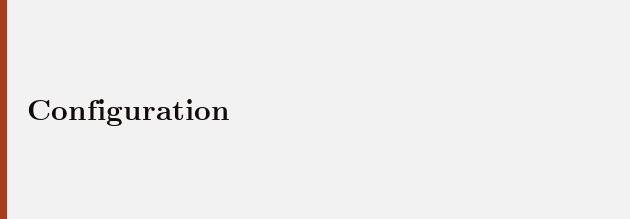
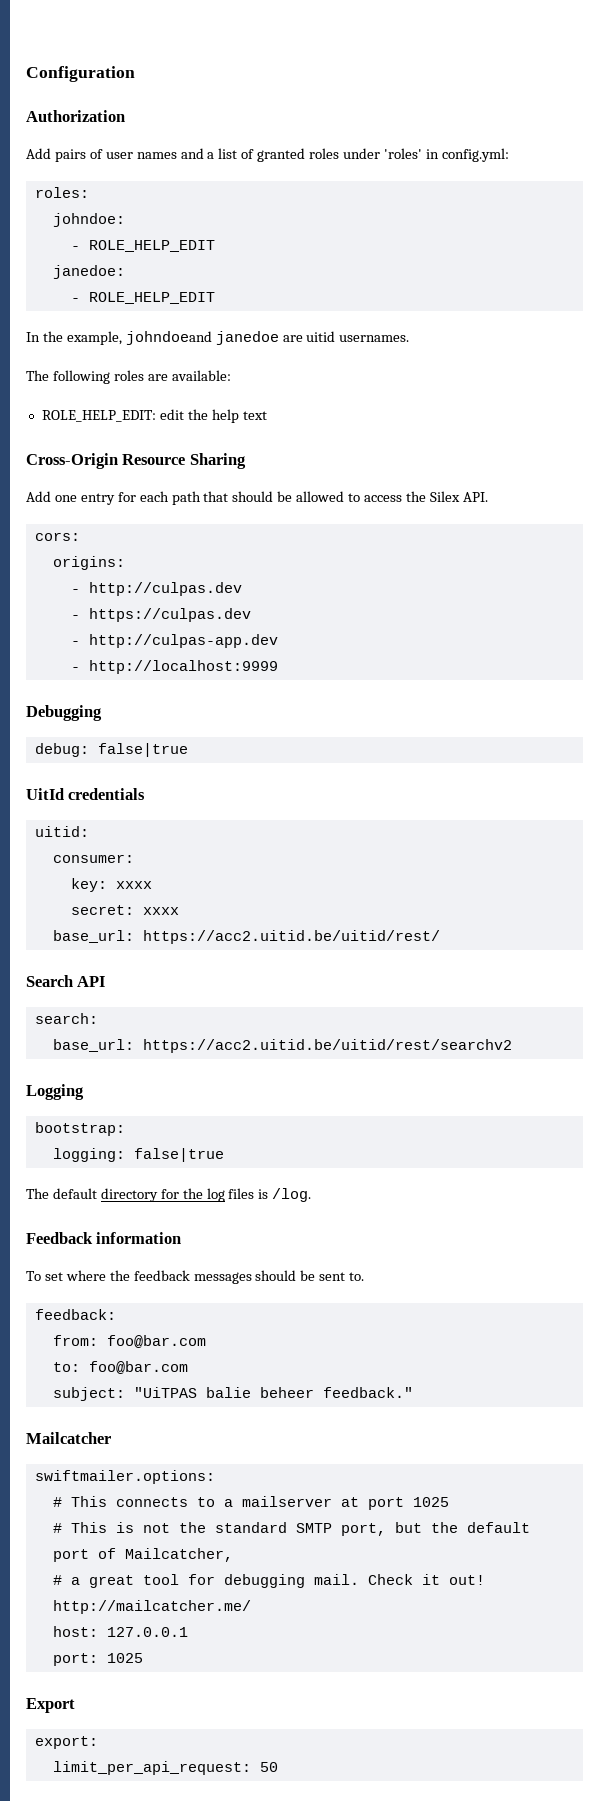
+ Authorization
+ Add pairs of user names and a list of granted roles under 'roles' in config.yml:
+ roles:
+ johndoe:
+ - ROLE_HELP_EDIT
+ janedoe:
+ - ROLE_HELP_EDIT
+ In the example, johndoeand janedoe are uitid usernames.
+ The following roles are available:
+ ROLE_HELP_EDIT: edit the help text
+ Cross-Origin Resource Sharing
+ Add one entry for each path that should be allowed to access the Silex API.
+ cors:
+ origins:
+ - http://culpas.dev
+ - https://culpas.dev
+ - http://culpas-app.dev
+ - http://localhost:9999
+ Debugging
+ debug: false|true
+ UitId credentials
+ uitid:
+ consumer:
+ key: xxxx
+ secret: xxxx
+ base_url: https://acc2.uitid.be/uitid/rest/
+ Search API
+ search:
+ base_url: https://acc2.uitid.be/uitid/rest/searchv2
+ Logging
+ bootstrap:
+ logging: false|true
+ The default directory for the log files is /log.
+ Feedback information
+ To set where the feedback messages should be sent to.
+ feedback:
+ from: foo@bar.com
+ to: foo@bar.com
+ subject: "UiTPAS balie beheer feedback."
+ Mailcatcher
+ swiftmailer.options:
+ # This connects to a mailserver at port 1025
+ # This is not the standard SMTP port, but the default port of Mailcatcher,
+ # a great tool for debugging mail. Check it out! http://mailcatcher.me/
+ host: 127.0.0.1
+ port: 1025
+ Export
+ export:
+ limit_per_api_request: 50

